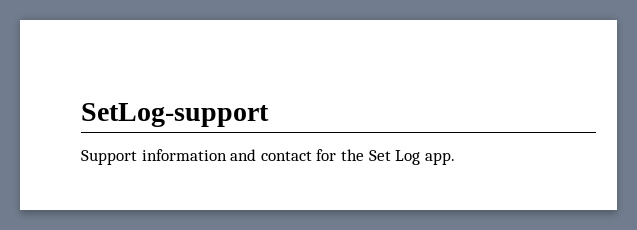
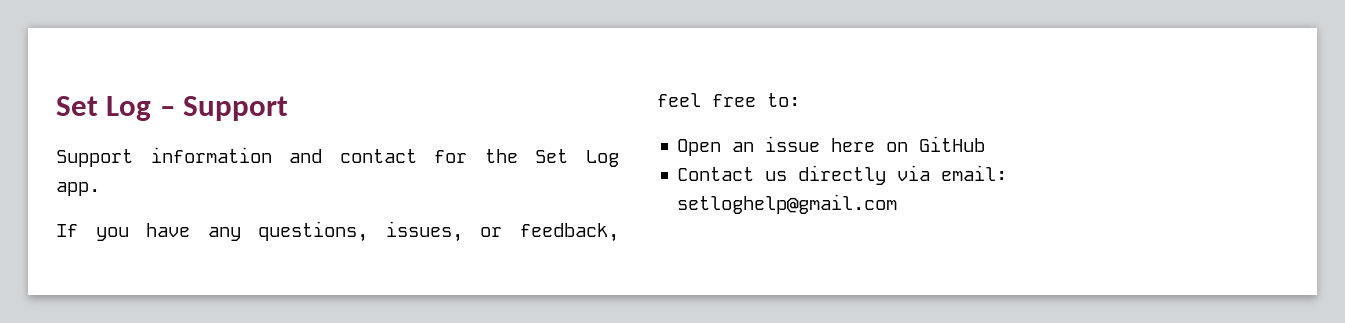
- SetLog-support
+ Set Log – Support
+ If you have any questions, issues, or feedback, feel free to:
+ Open an issue here on GitHub
+ Contact us directly via email: setloghelp@gmail.com

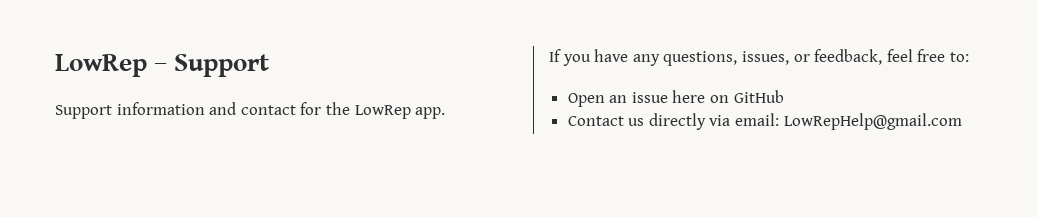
- Set Log – Support
+ LowRep – Support
- Support information and contact for the Set Log app.
+ Support information and contact for the LowRep app.
- Contact us directly via email: setloghelp@gmail.com
+ Contact us directly via email: LowRepHelp@gmail.com

